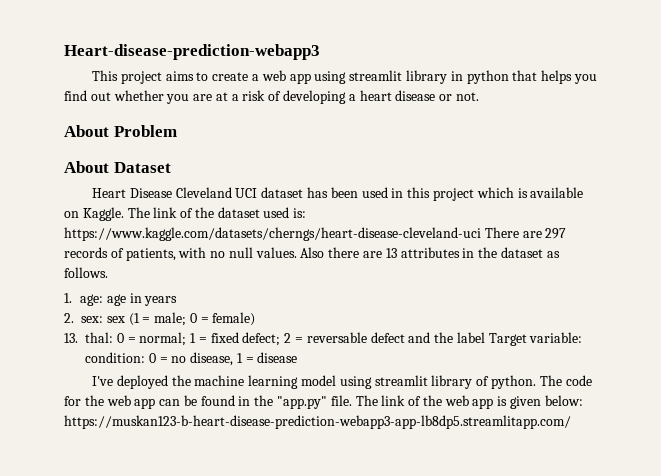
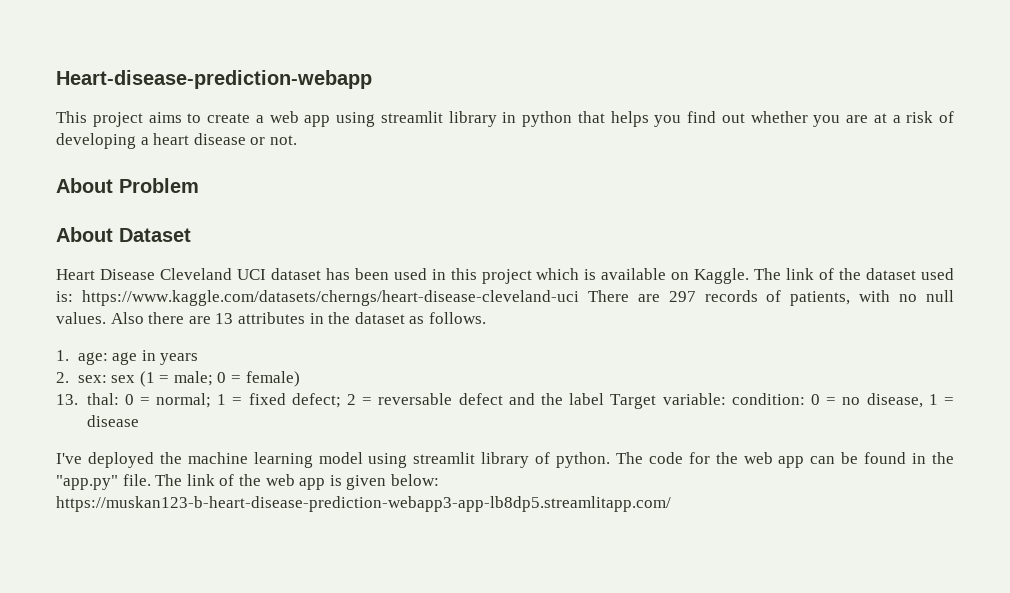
- Heart-disease-prediction-webapp3
+ Heart-disease-prediction-webapp

